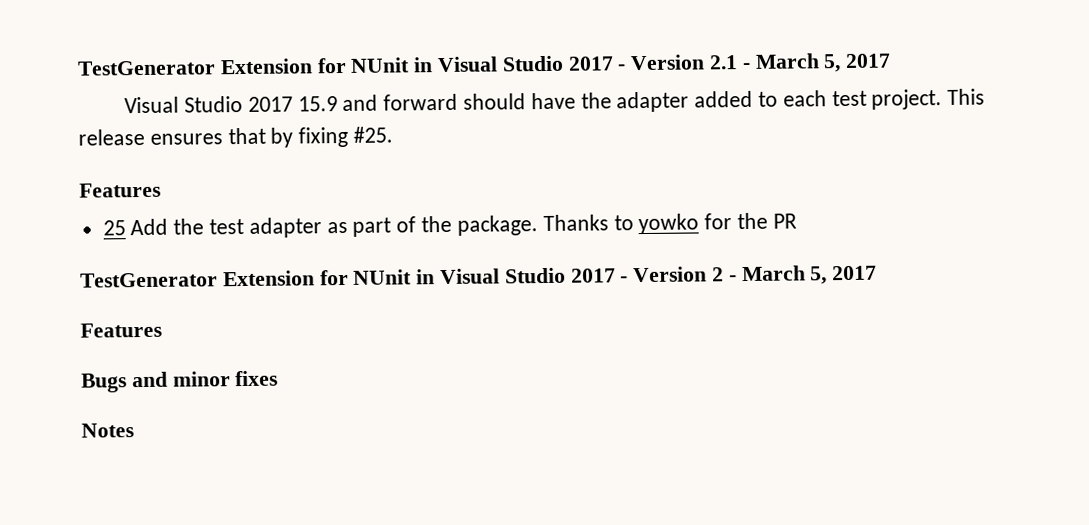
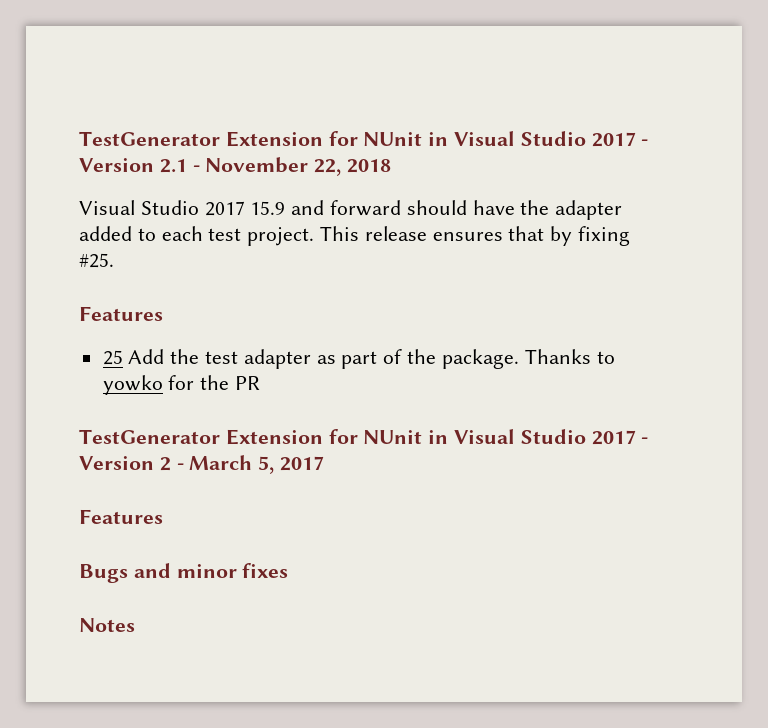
- TestGenerator Extension for NUnit in Visual Studio 2017 - Version 2.1 - March 5, 2017
+ TestGenerator Extension for NUnit in Visual Studio 2017 - Version 2.1 - November 22, 2018

